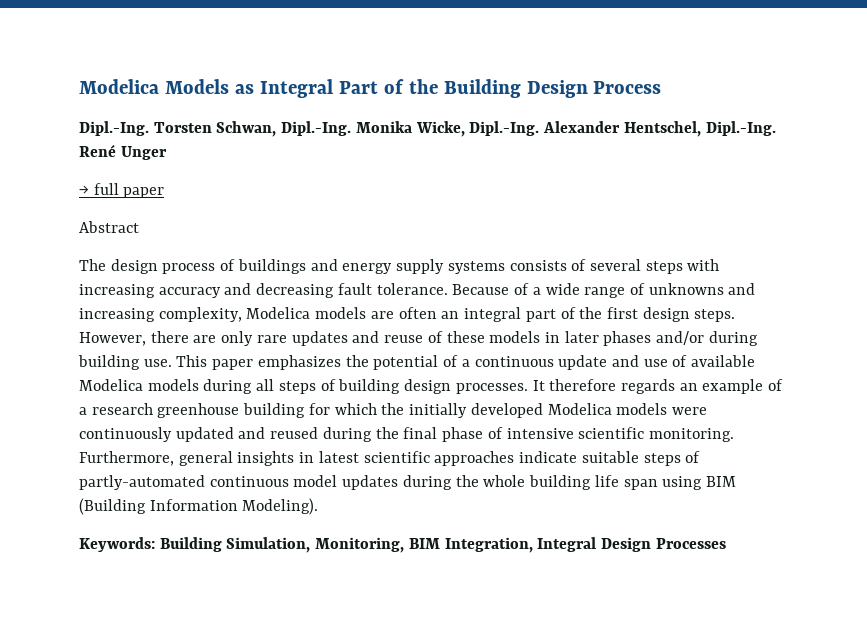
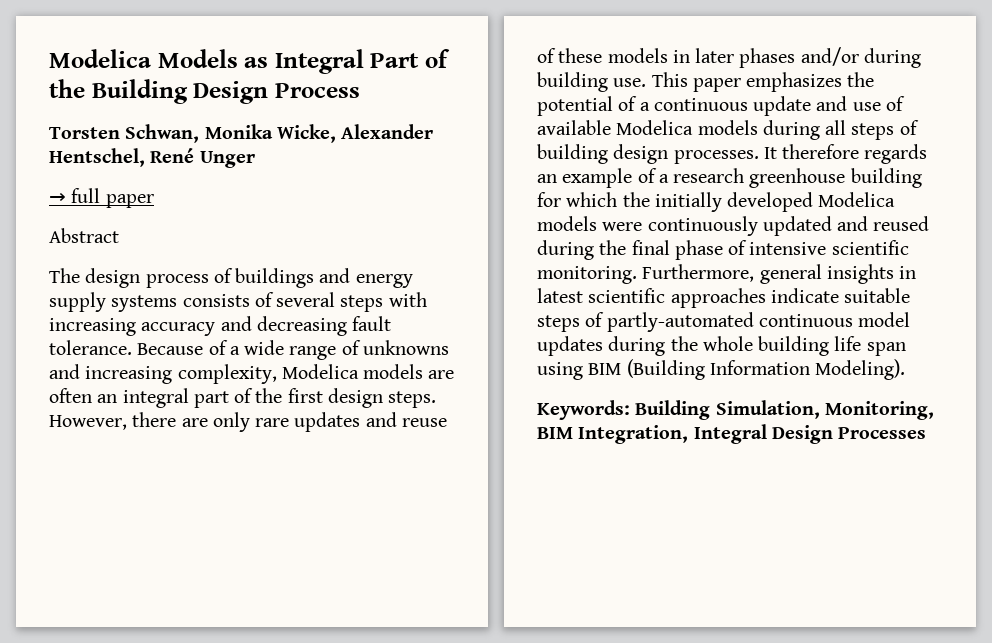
- Dipl.-Ing. Torsten Schwan, Dipl.-Ing. Monika Wicke, Dipl.-Ing. Alexander Hentschel, Dipl.-Ing. René Unger
+ Torsten Schwan, Monika Wicke, Alexander Hentschel, René Unger

